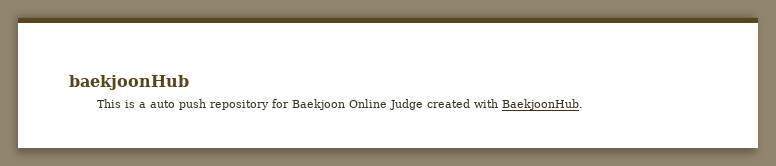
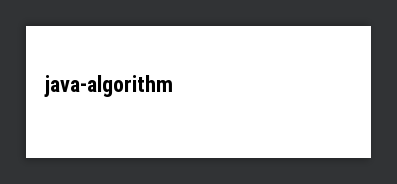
- baekjoonHub
- This is a auto push repository for Baekjoon Online Judge created with BaekjoonHub.
+ java-algorithm

